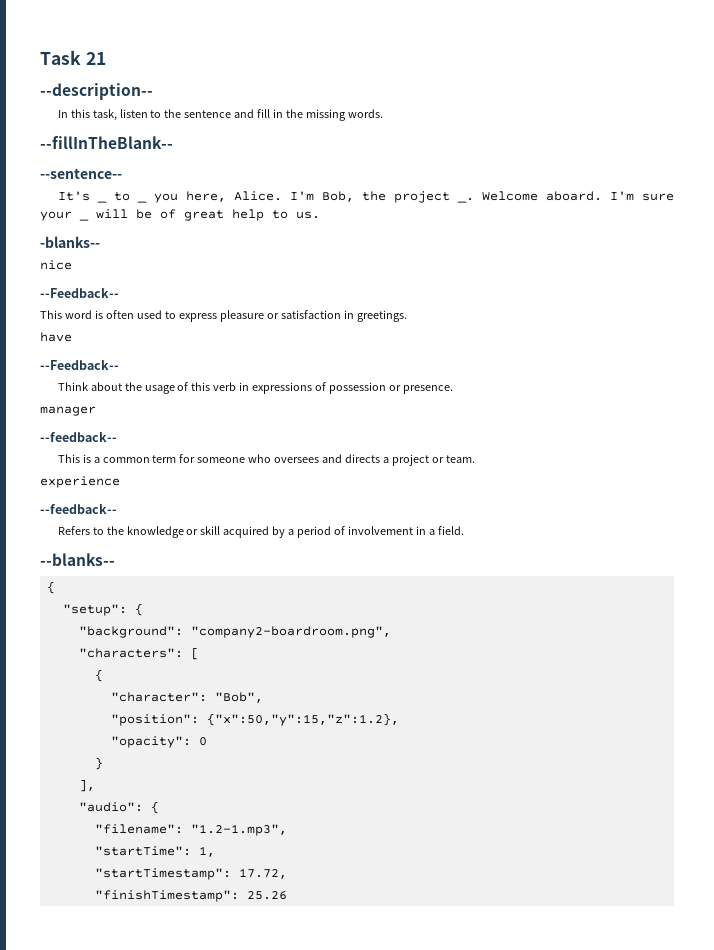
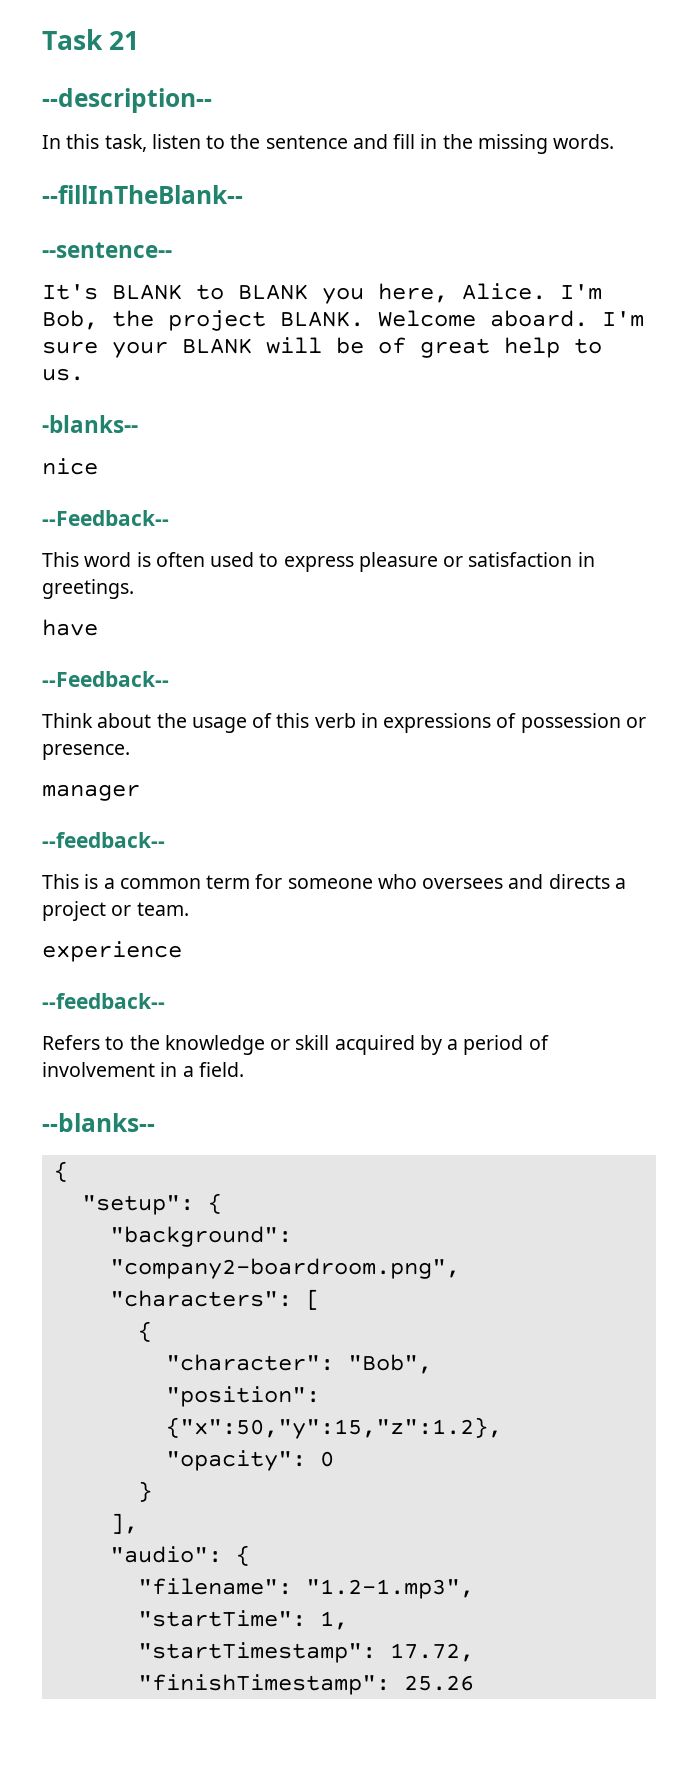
- It's _ to _ you here, Alice.
+ It's BLANK to BLANK you here, Alice.
- I'm Bob, the project _.
+ I'm Bob, the project BLANK.
- I'm sure your _ will be of great help to us.
+ I'm sure your BLANK will be of great help to us.

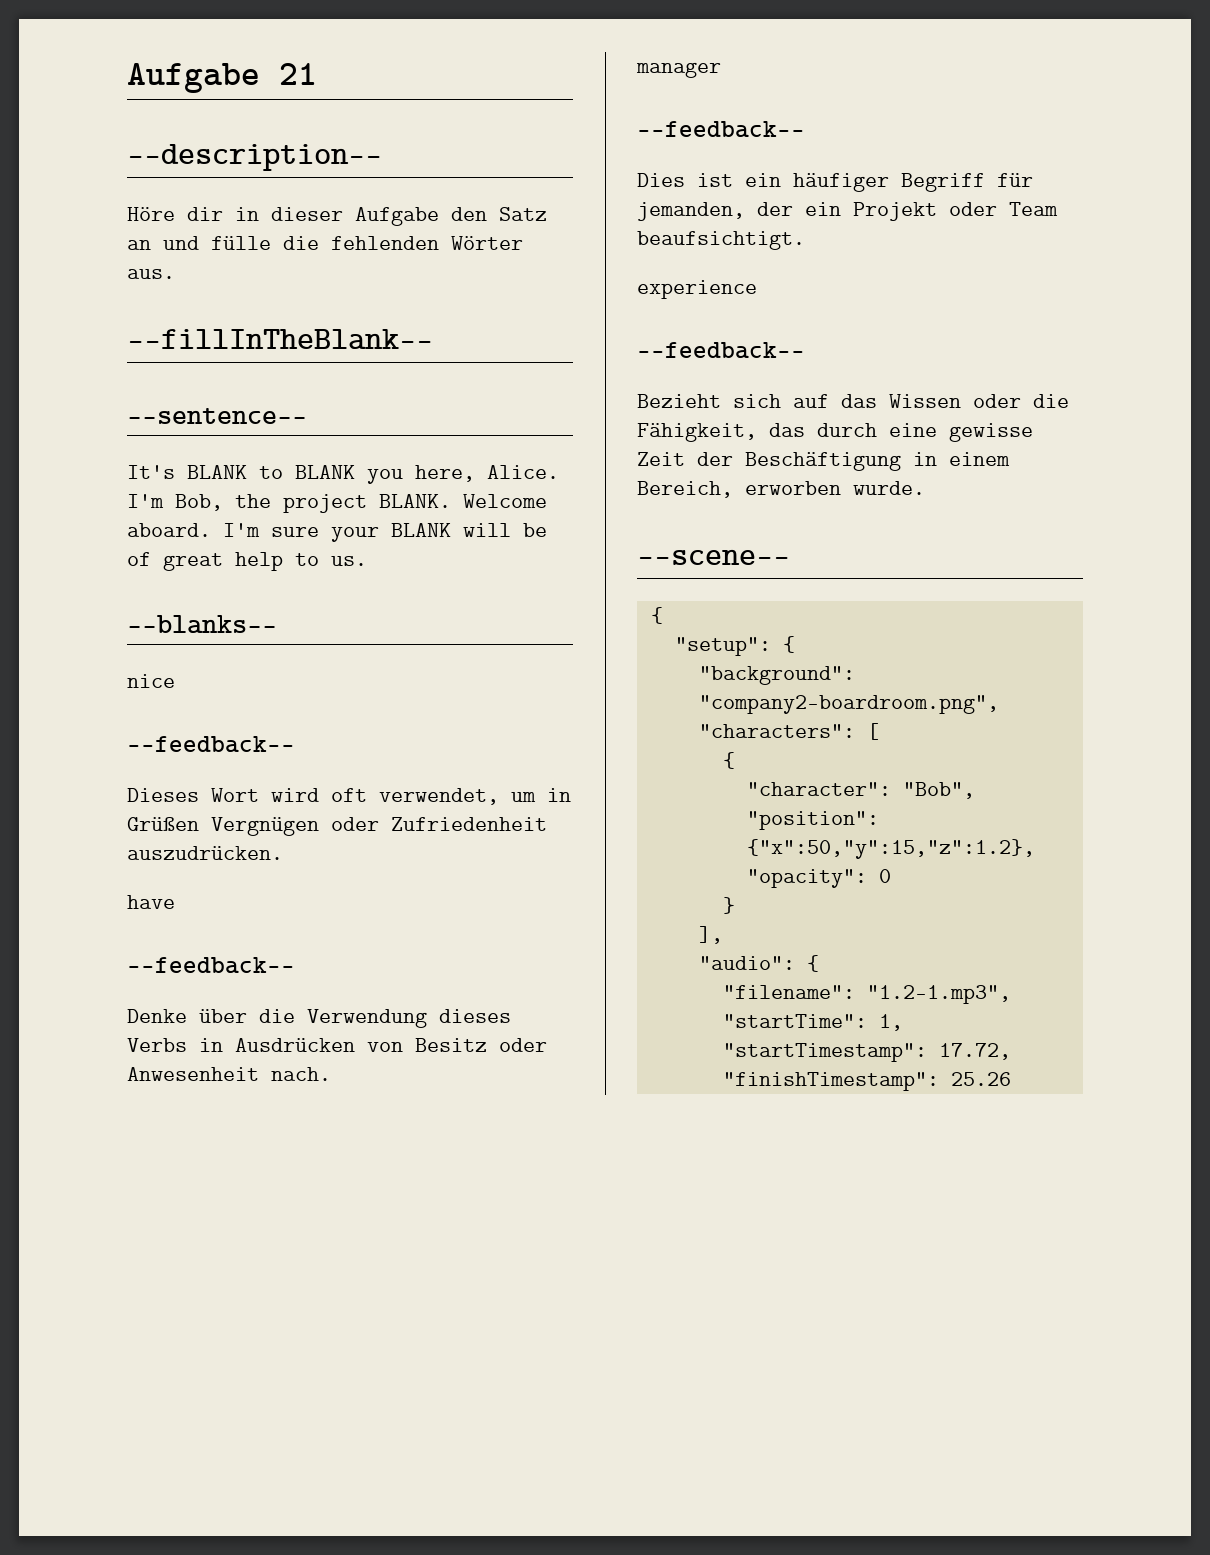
- Task 21
+ Aufgabe 21
- In this task, listen to the sentence and fill in the missing words.
+ Höre dir in dieser Aufgabe den Satz an und fülle die fehlenden Wörter aus.
- -blanks--
+ --blanks--
  nice
- --Feedback--
- This word is often used to express pleasure or satisfaction in greetings.
+ --feedback--
+ Dieses Wort wird oft verwendet, um in Grüßen Vergnügen oder Zufriedenheit auszudrücken.
  have
- --Feedback--
- Think about the usage of this verb in expressions of possession or presence.
+ --feedback--
+ Denke über die Verwendung dieses Verbs in Ausdrücken von Besitz oder Anwesenheit nach.
  manager
  --feedback--
- This is a common term for someone who oversees and directs a project or team.
+ Dies ist ein häufiger Begriff für jemanden, der ein Projekt oder Team beaufsichtigt.
  experience
  --feedback--
- Refers to the knowledge or skill acquired by a period of involvement in a field.
- --blanks--
+ Bezieht sich auf das Wissen oder die Fähigkeit, das durch eine gewisse Zeit der Beschäftigung in einem Bereich, erworben wurde.
+ --scene--

